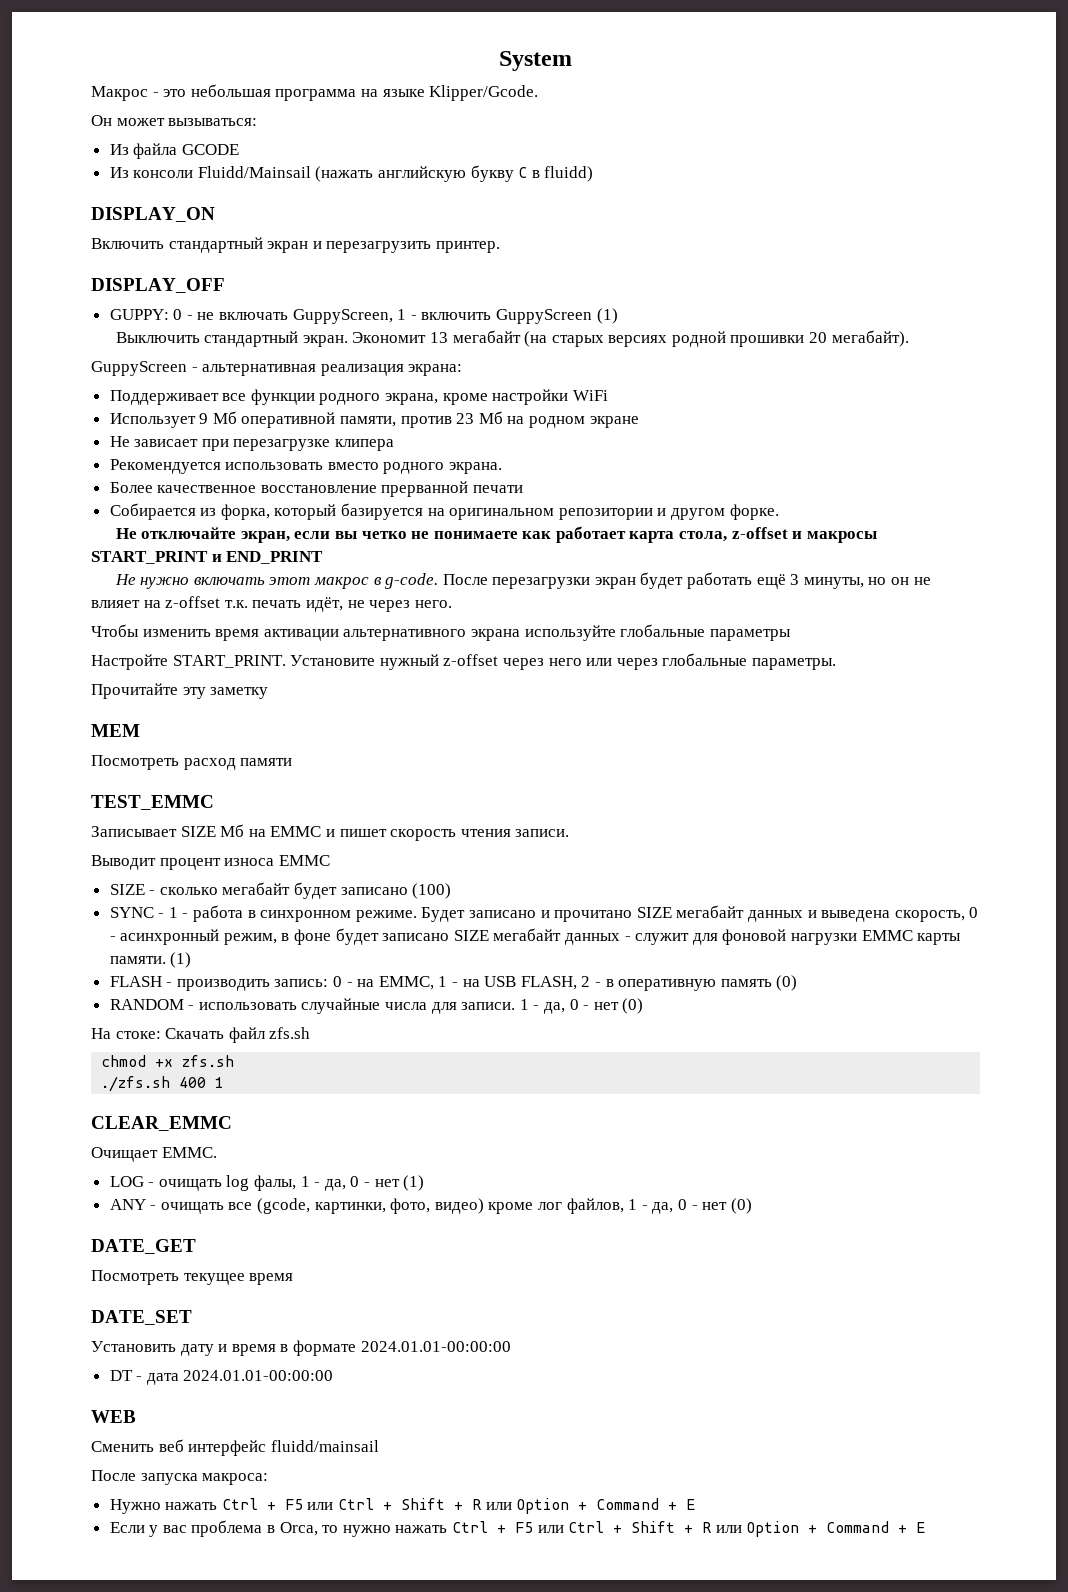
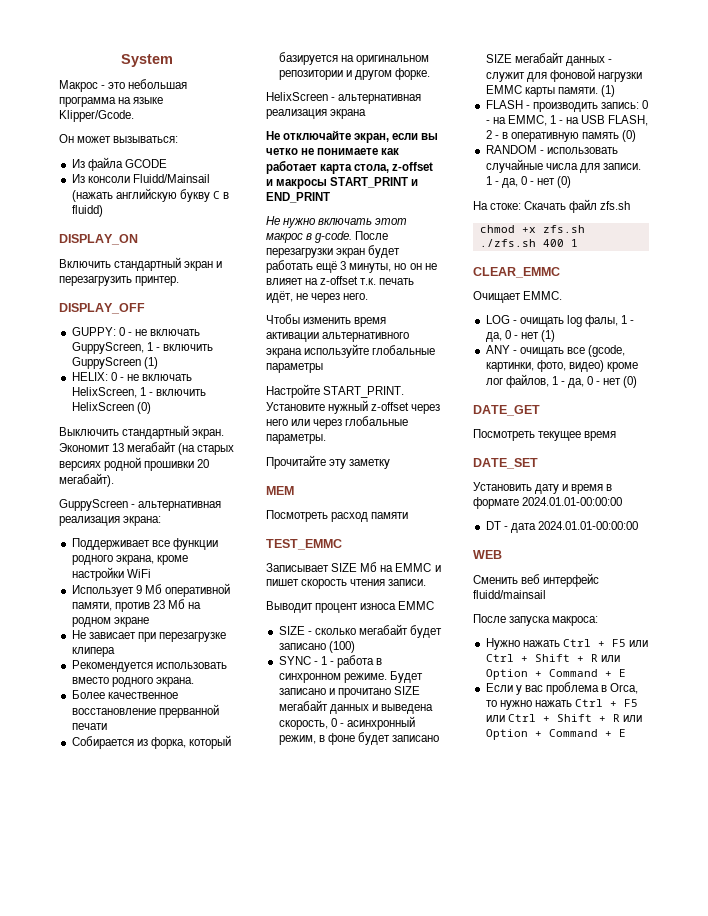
+ HELIX: 0 - не включать HelixScreen, 1 - включить HelixScreen (0)
+ HelixScreen - альтернативная реализация экрана

